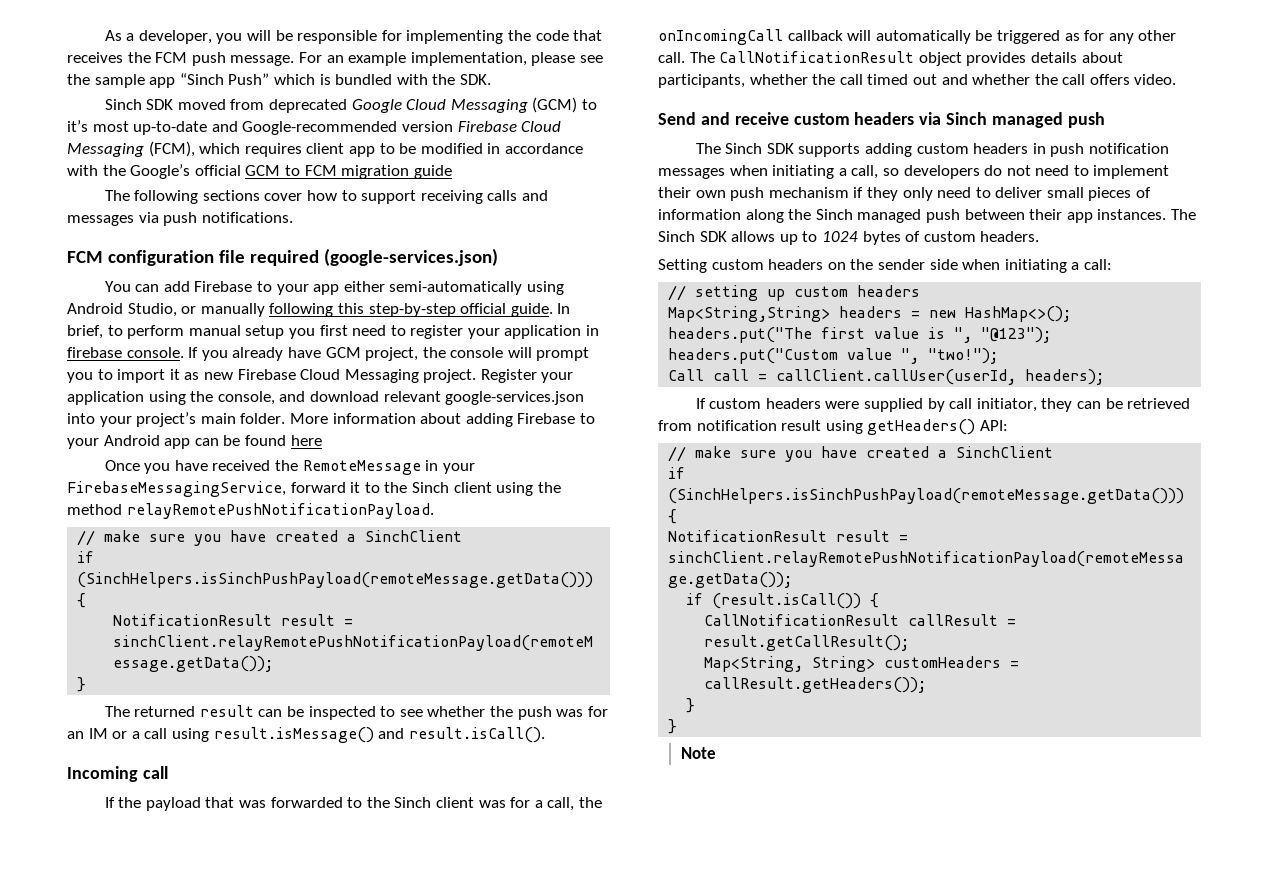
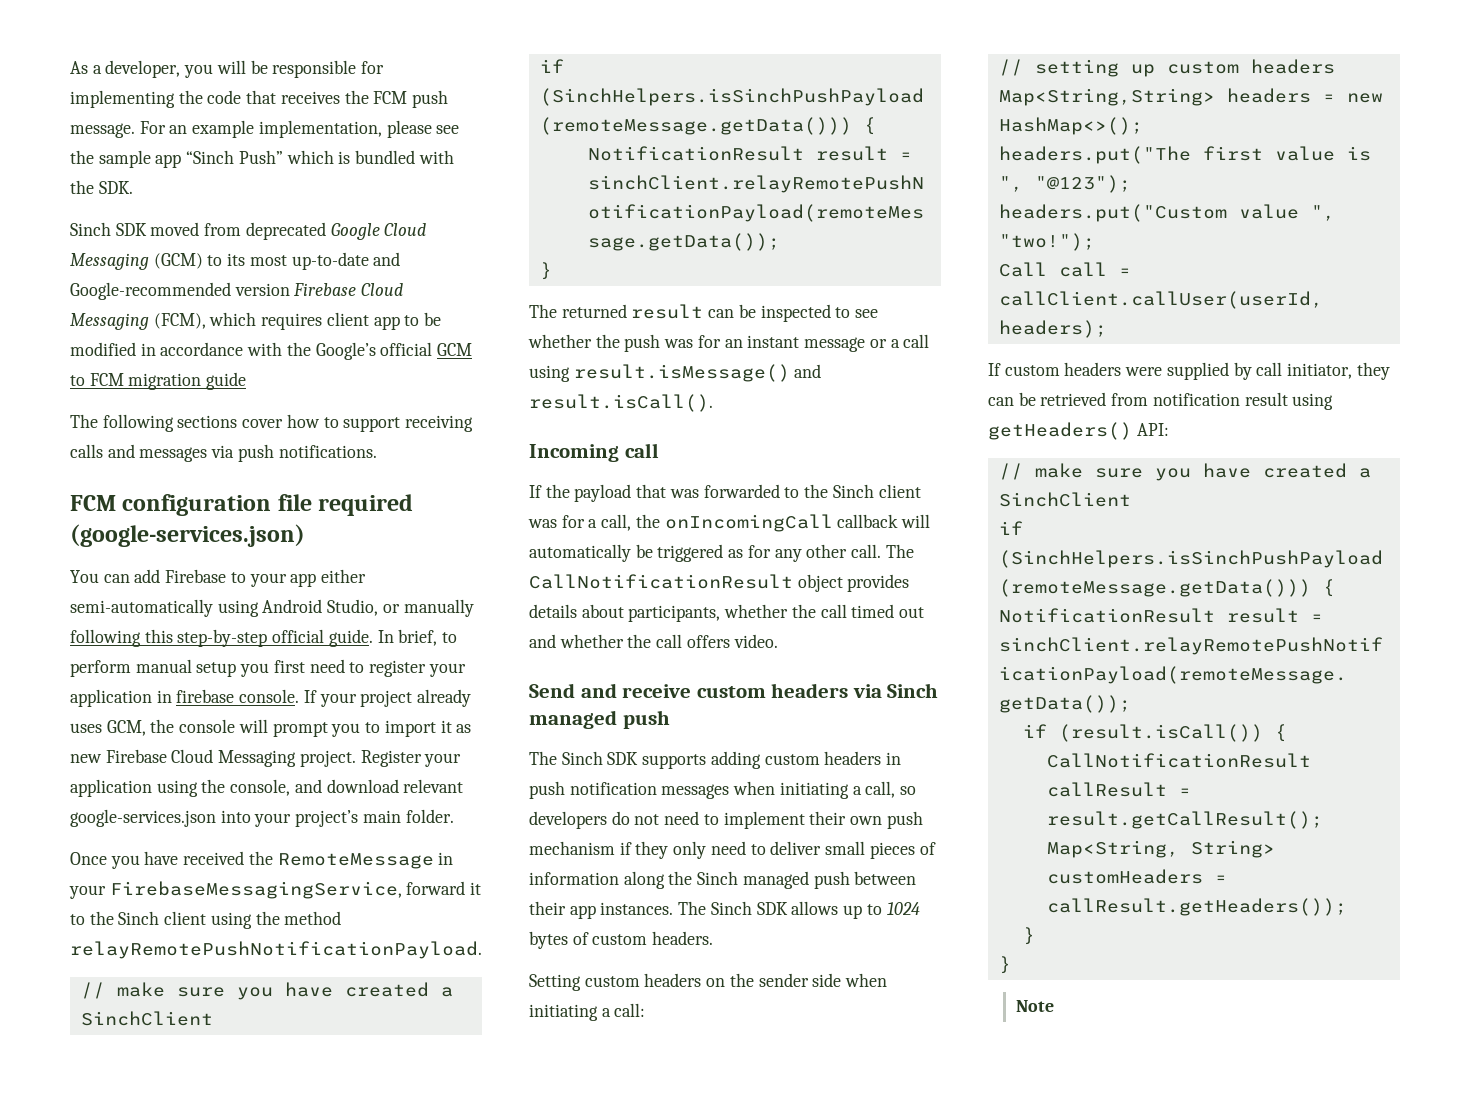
- Sinch SDK moved from deprecated Google Cloud Messaging (GCM) to it’s most up-to-date and Google-recommended version Firebase Cloud Messaging (FCM), which requires client app to be modified in accordance with the Google’s official GCM to FCM migration guide
+ Sinch SDK moved from deprecated Google Cloud Messaging (GCM) to its most up-to-date and Google-recommended version Firebase Cloud Messaging (FCM), which requires client app to be modified in accordance with the Google’s official GCM to FCM migration guide
- If you already have GCM project, the console will prompt you to import it as new Firebase Cloud Messaging project.
+ If your project already uses GCM, the console will prompt you to import it as new Firebase Cloud Messaging project.
- More information about adding Firebase to your Android app can be found here
- The returned result can be inspected to see whether the push was for an IM or a call using result.isMessage() and result.isCall().
+ The returned result can be inspected to see whether the push was for an instant message or a call using result.isMessage() and result.isCall().

